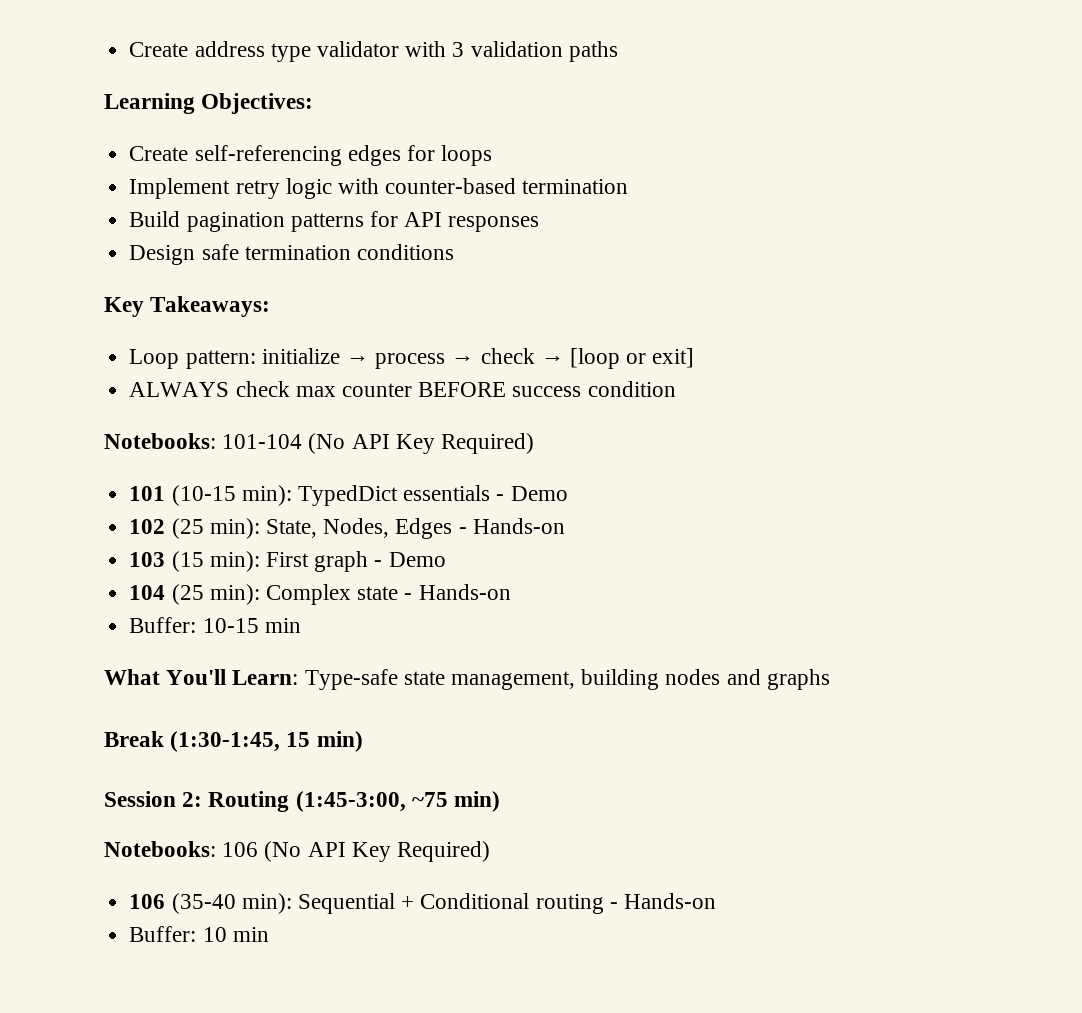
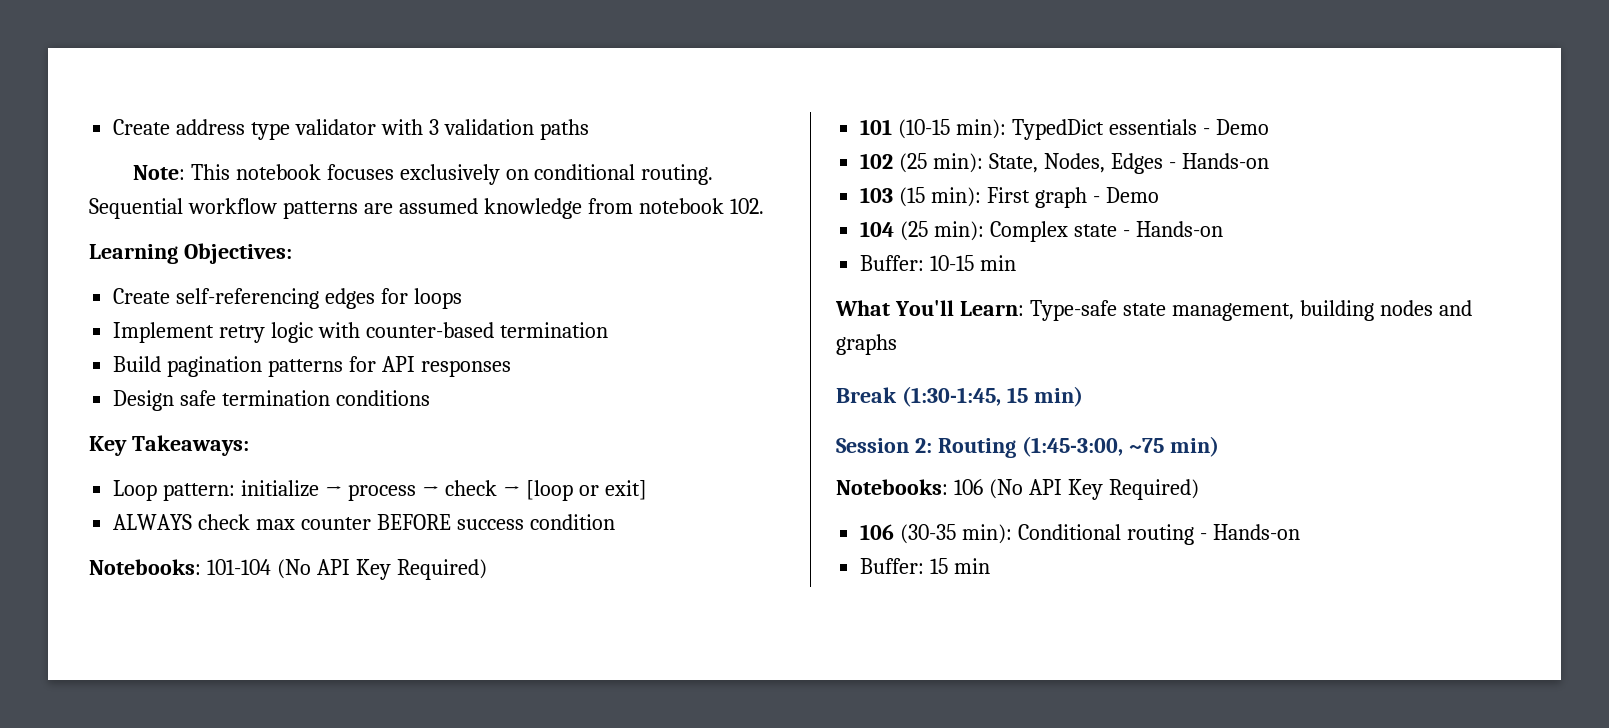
+ Note: This notebook focuses exclusively on conditional routing. Sequential workflow patterns are assumed knowledge from notebook 102.
- 106 (35-40 min): Sequential + Conditional routing - Hands-on
+ 106 (30-35 min): Conditional routing - Hands-on
- Buffer: 10 min
+ Buffer: 15 min

